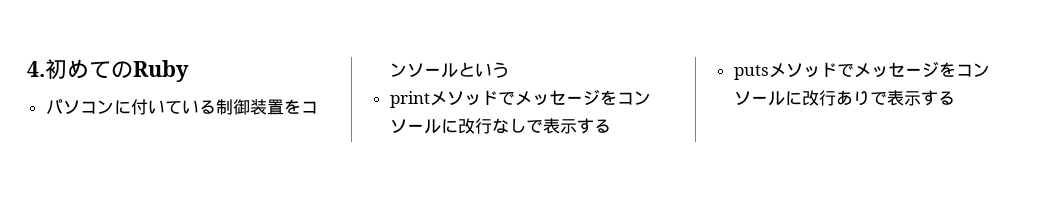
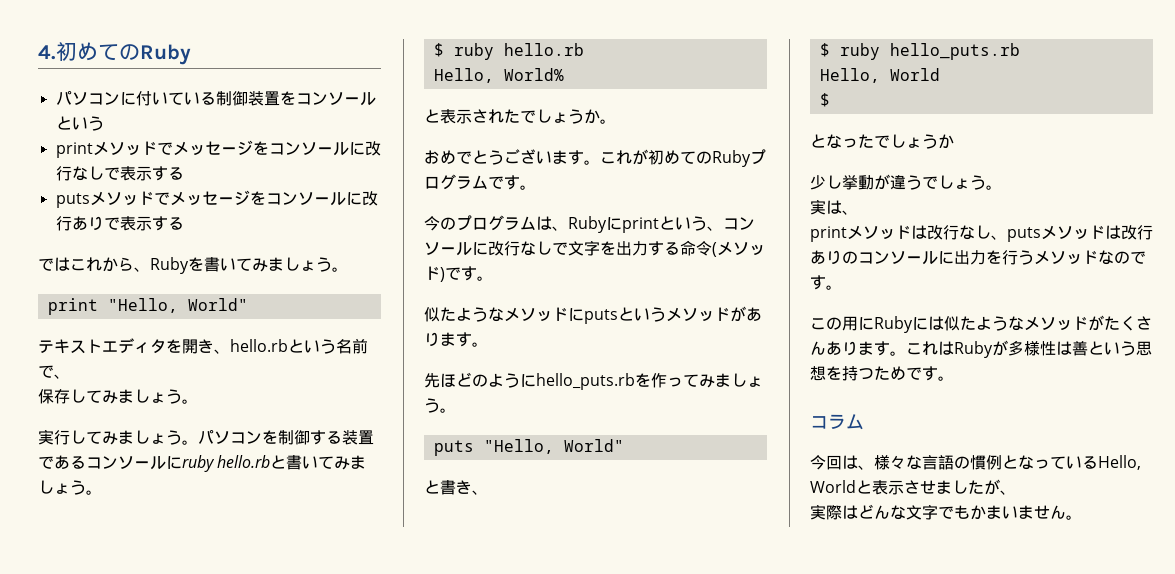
+ ではこれから、Rubyを書いてみましょう。
+ print "Hello, World"
+ テキストエディタを開き、hello.rbという名前で、
+ 保存してみましょう。
+ 実行してみましょう。パソコンを制御する装置であるコンソールにruby hello.rbと書いてみましょう。
+ $ ruby hello.rb
+ Hello, World%
+ と表示されたでしょうか。
+ おめでとうございます。これが初めてのRubyプログラムです。
+ 今のプログラムは、Rubyにprintという、コンソールに改行なしで文字を出力する命令(メソッド)です。
+ 似たようなメソッドにputsというメソッドがあります。
+ 先ほどのようにhello_puts.rbを作ってみましょう。
+ puts "Hello, World"
+ と書き、
+ $ ruby hello_puts.rb
+ Hello, World
+ $
+ となったでしょうか
+ 少し挙動が違うでしょう。
+ 実は、
+ printメソッドは改行なし、putsメソッドは改行ありのコンソールに出力を行うメソッドなのです。
+ この用にRubyには似たようなメソッドがたくさんあります。これはRubyが多様性は善という思想を持つためです。
+ コラム
+ 今回は、様々な言語の慣例となっているHello, Worldと表示させましたが、
+ 実際はどんな文字でもかまいません。

